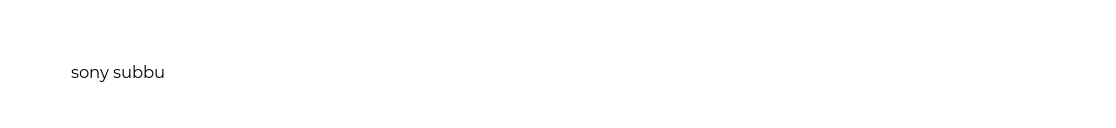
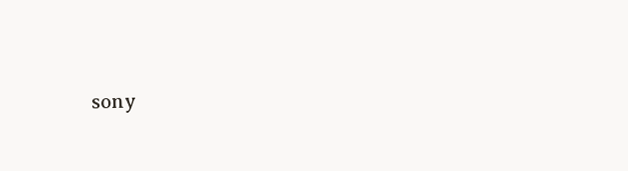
- sony subbu
+ sony

